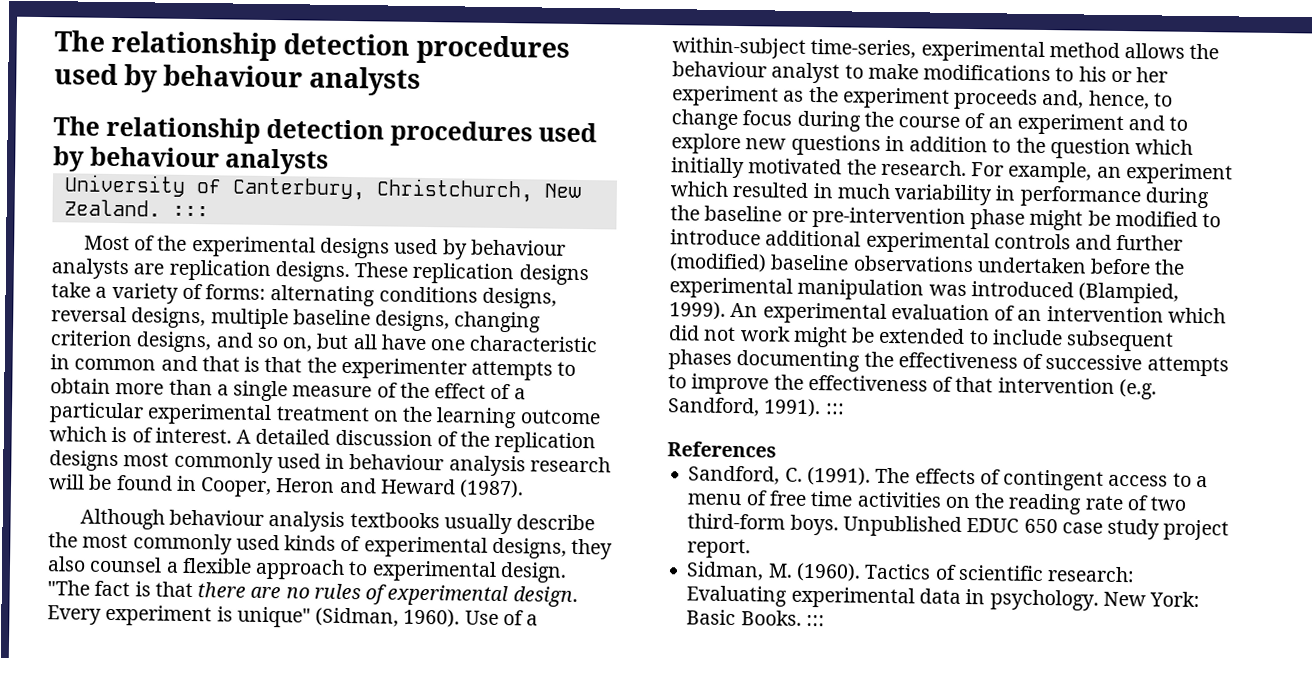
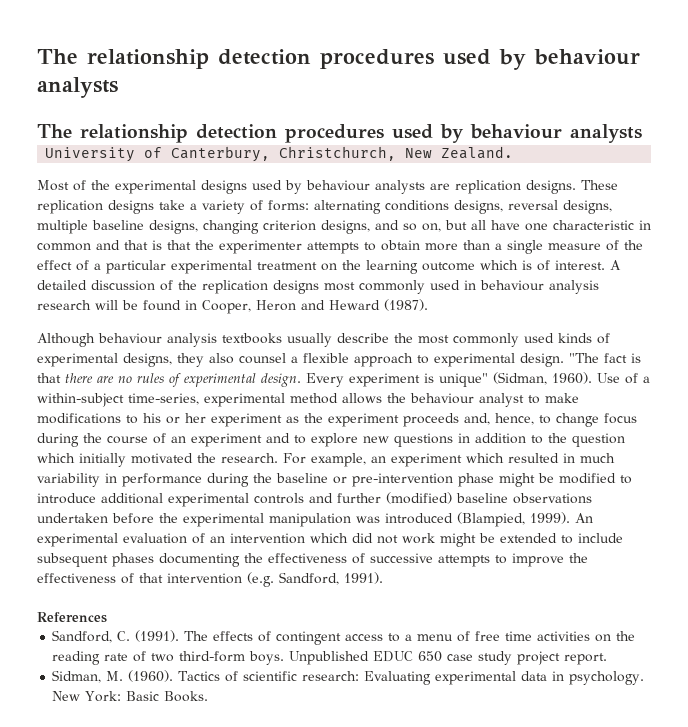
- University of Canterbury, Christchurch, New Zealand. :::
+ University of Canterbury, Christchurch, New Zealand.
- An experimental evaluation of an intervention which did not work might be extended to include subsequent phases documenting the effectiveness of successive attempts to improve the effectiveness of that intervention (e.g. Sandford, 1991). :::
+ An experimental evaluation of an intervention which did not work might be extended to include subsequent phases documenting the effectiveness of successive attempts to improve the effectiveness of that intervention (e.g. Sandford, 1991).
- New York: Basic Books. :::
+ New York: Basic Books.

